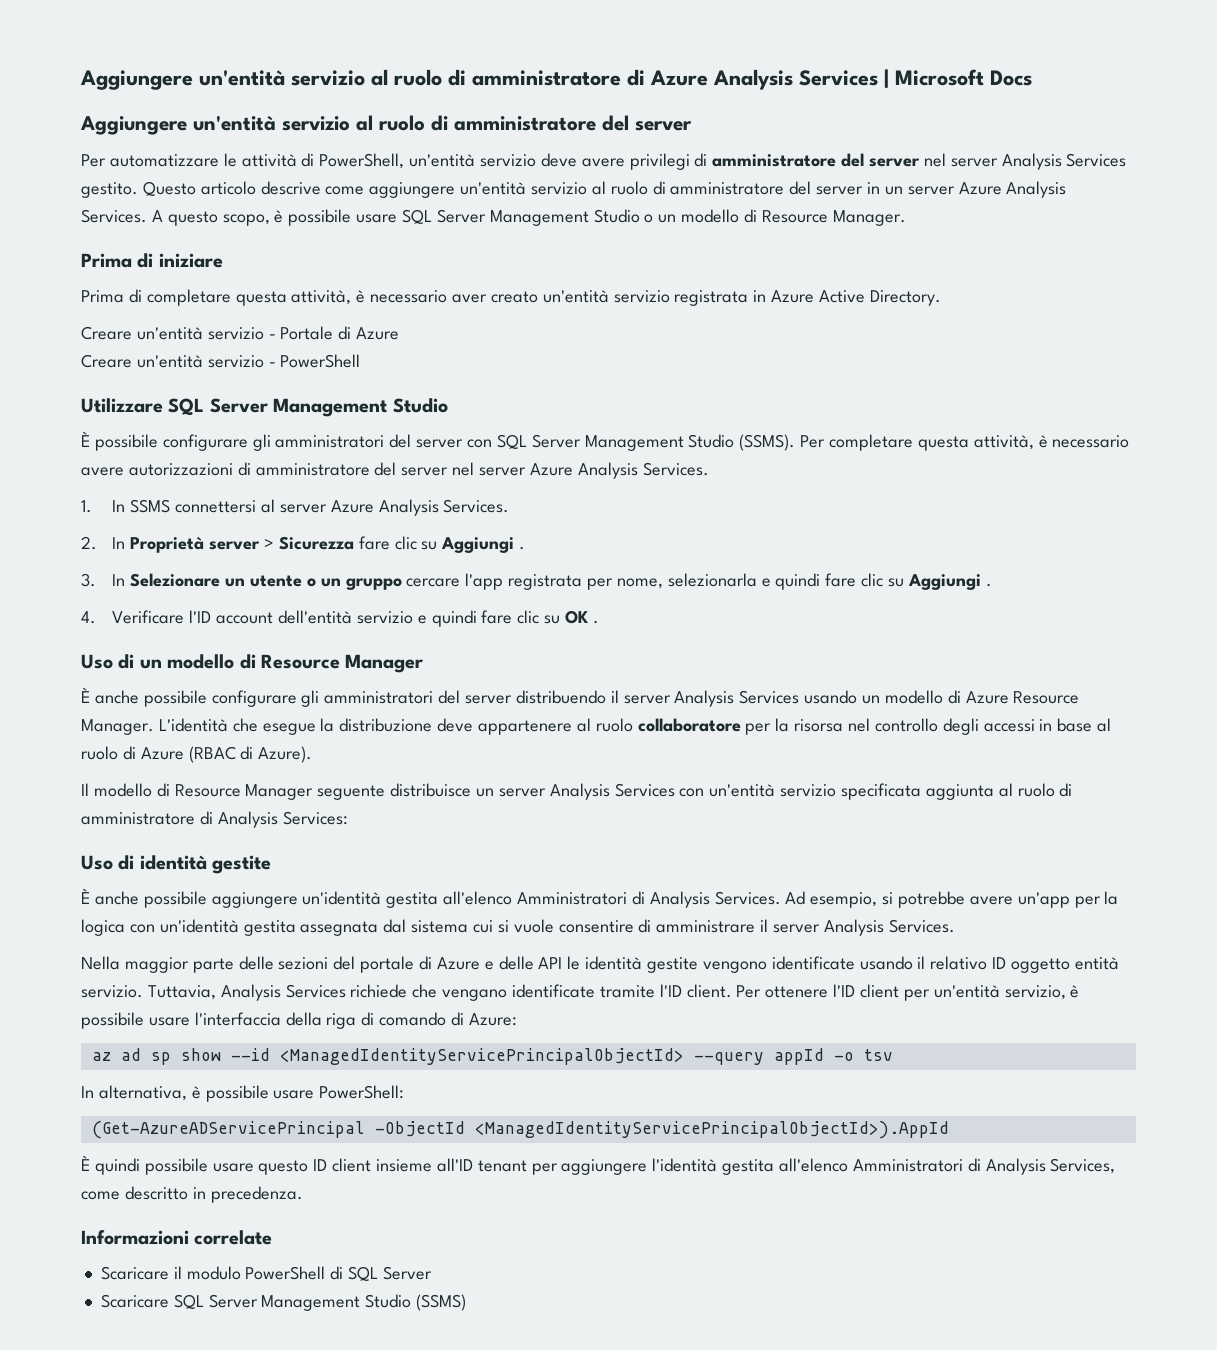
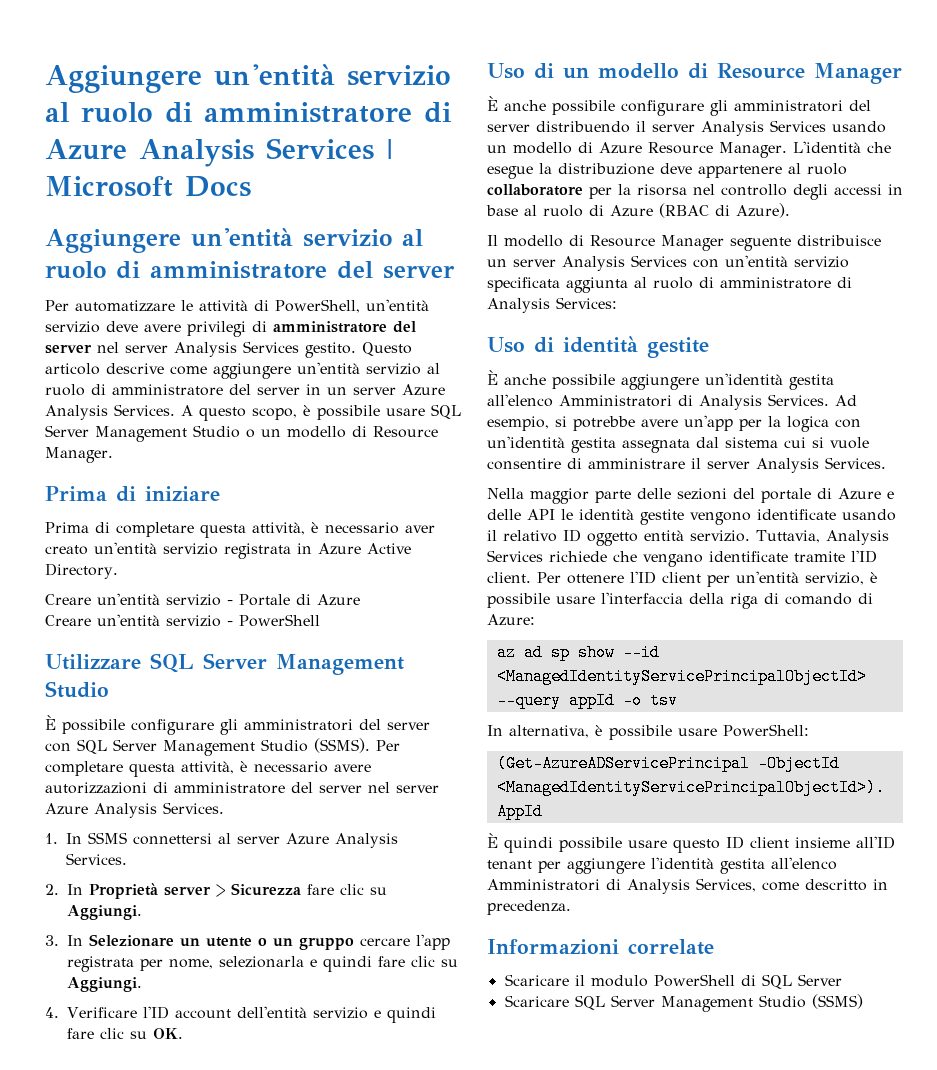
- 2. In Proprietà server > Sicurezza fare clic su Aggiungi .
+ 2. In Proprietà server > Sicurezza fare clic su Aggiungi.
- 3. In Selezionare un utente o un gruppo cercare l'app registrata per nome, selezionarla e quindi fare clic su Aggiungi .
+ 3. In Selezionare un utente o un gruppo cercare l'app registrata per nome, selezionarla e quindi fare clic su Aggiungi.
- 4. Verificare l'ID account dell'entità servizio e quindi fare clic su OK .
+ 4. Verificare l'ID account dell'entità servizio e quindi fare clic su OK.

